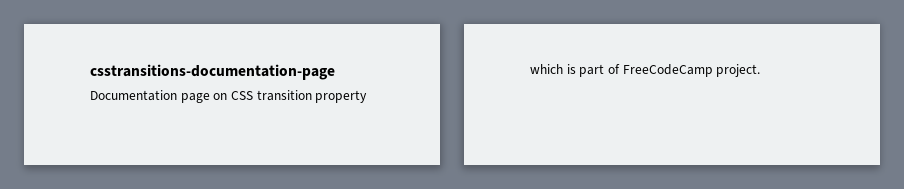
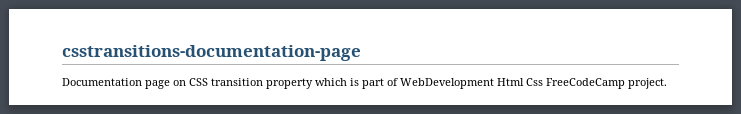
- Documentation page on CSS transition property which is part of FreeCodeCamp project.
+ Documentation page on CSS transition property which is part of WebDevelopment Html Css FreeCodeCamp project.

